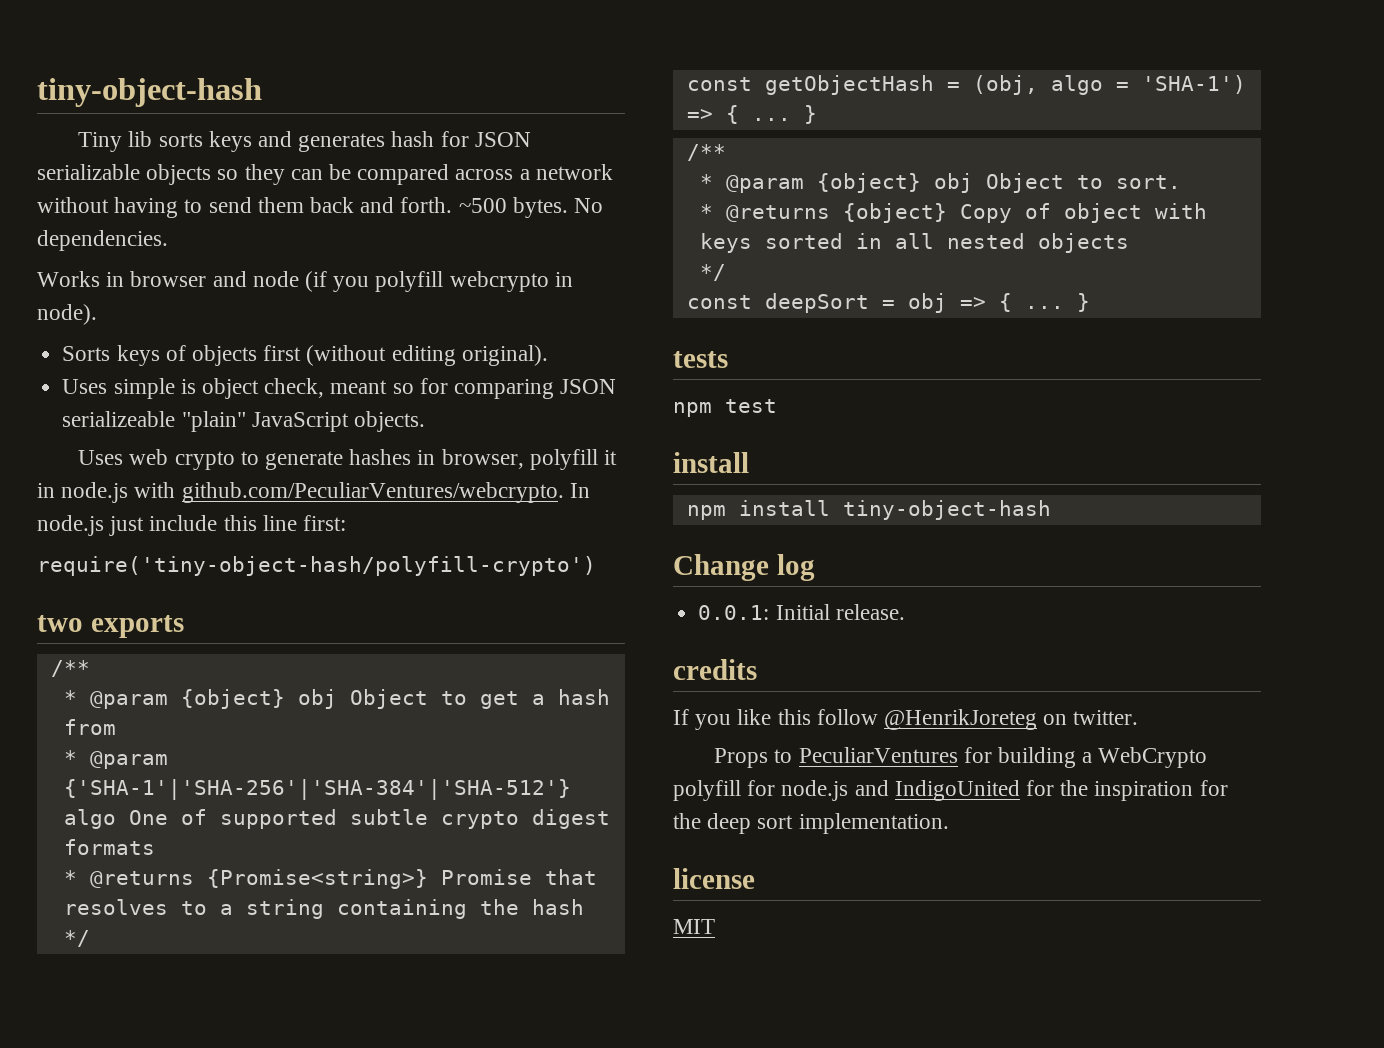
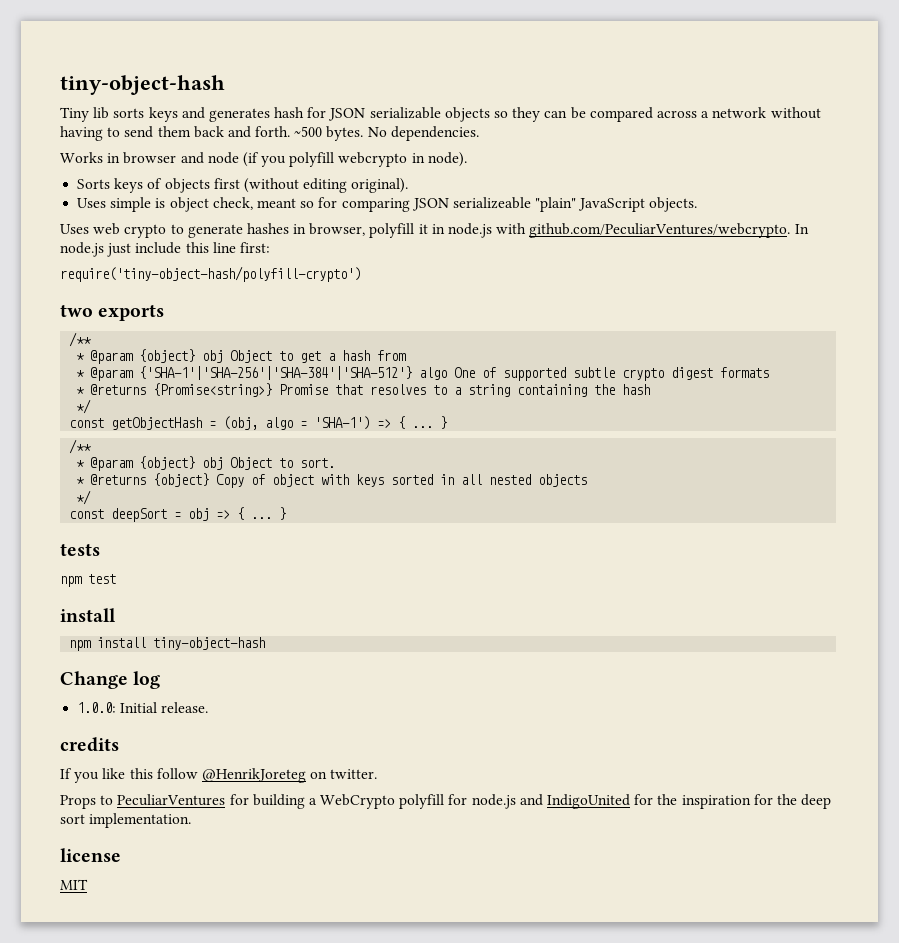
- 0.0.1: Initial release.
+ 1.0.0: Initial release.

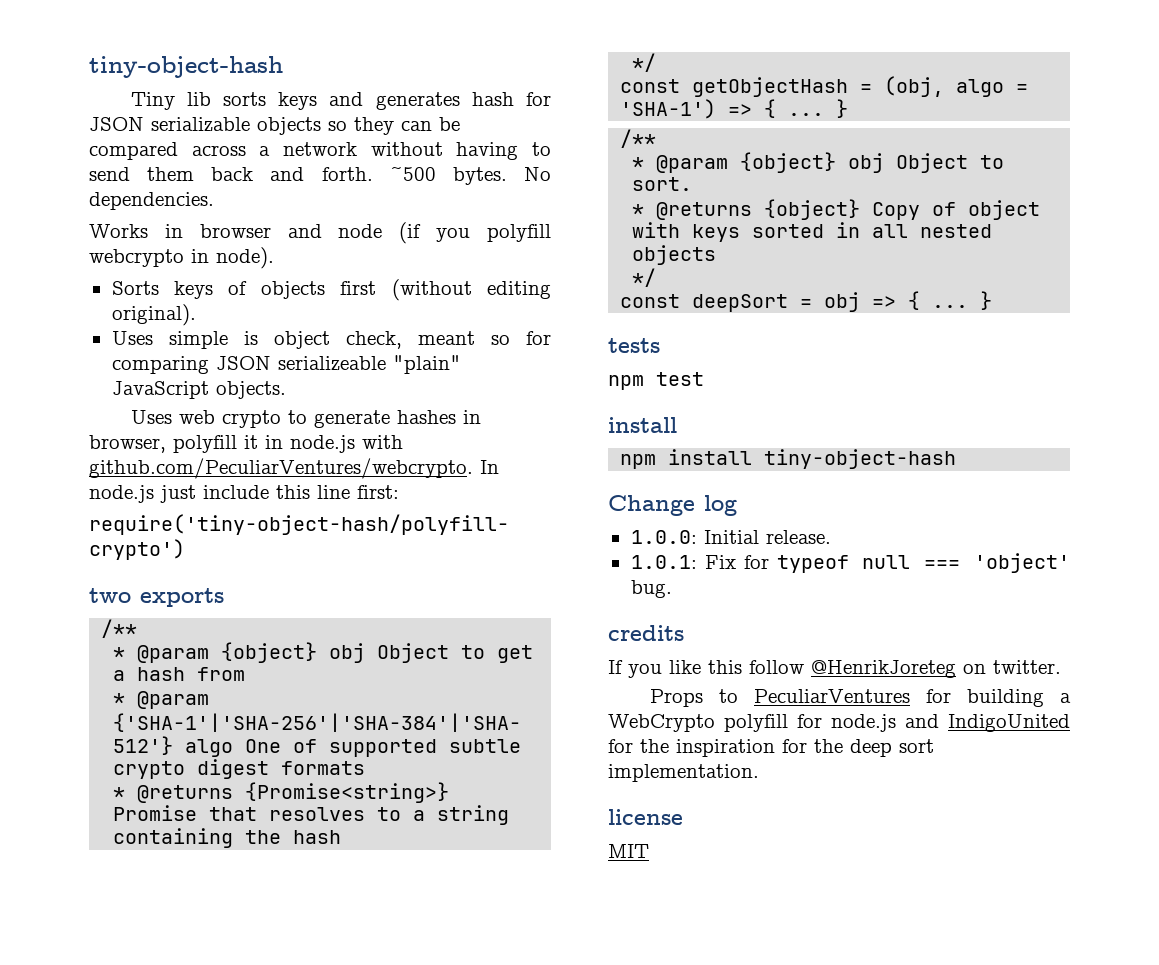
+ 1.0.1: Fix for typeof null === 'object' bug.

